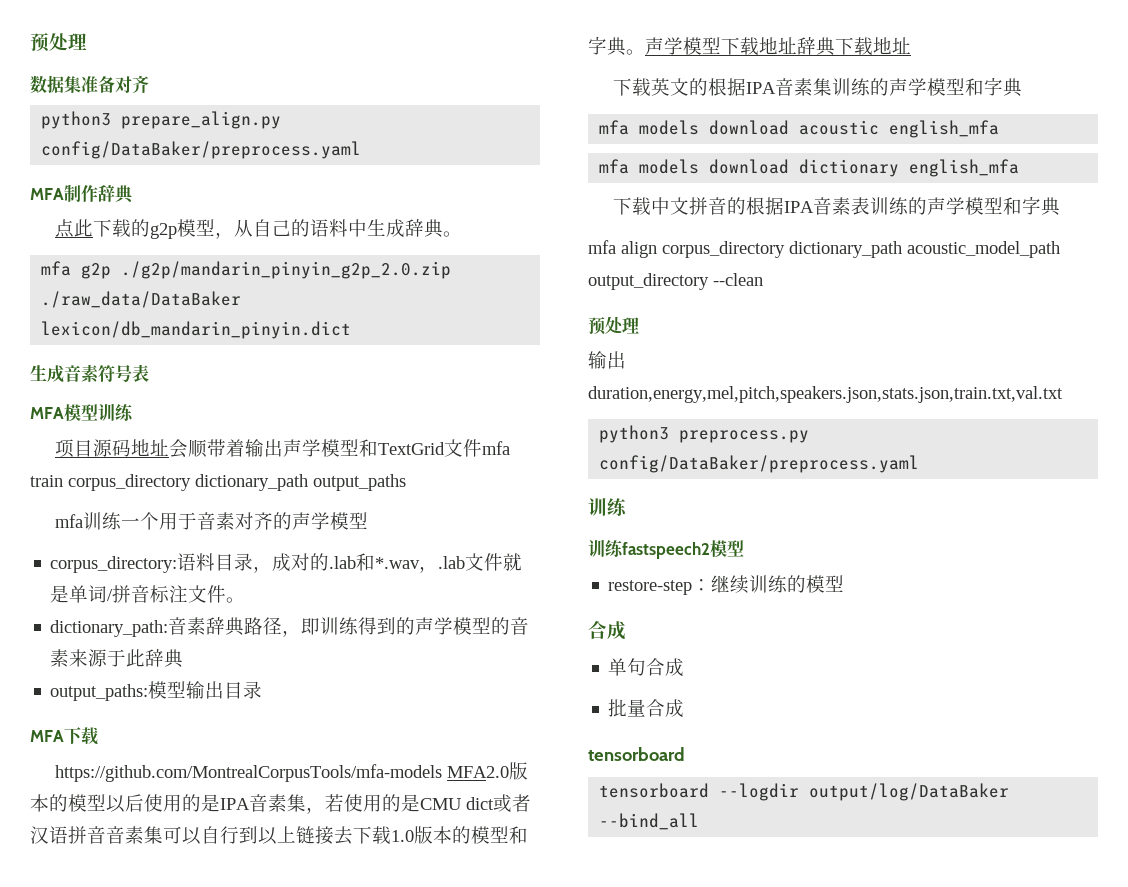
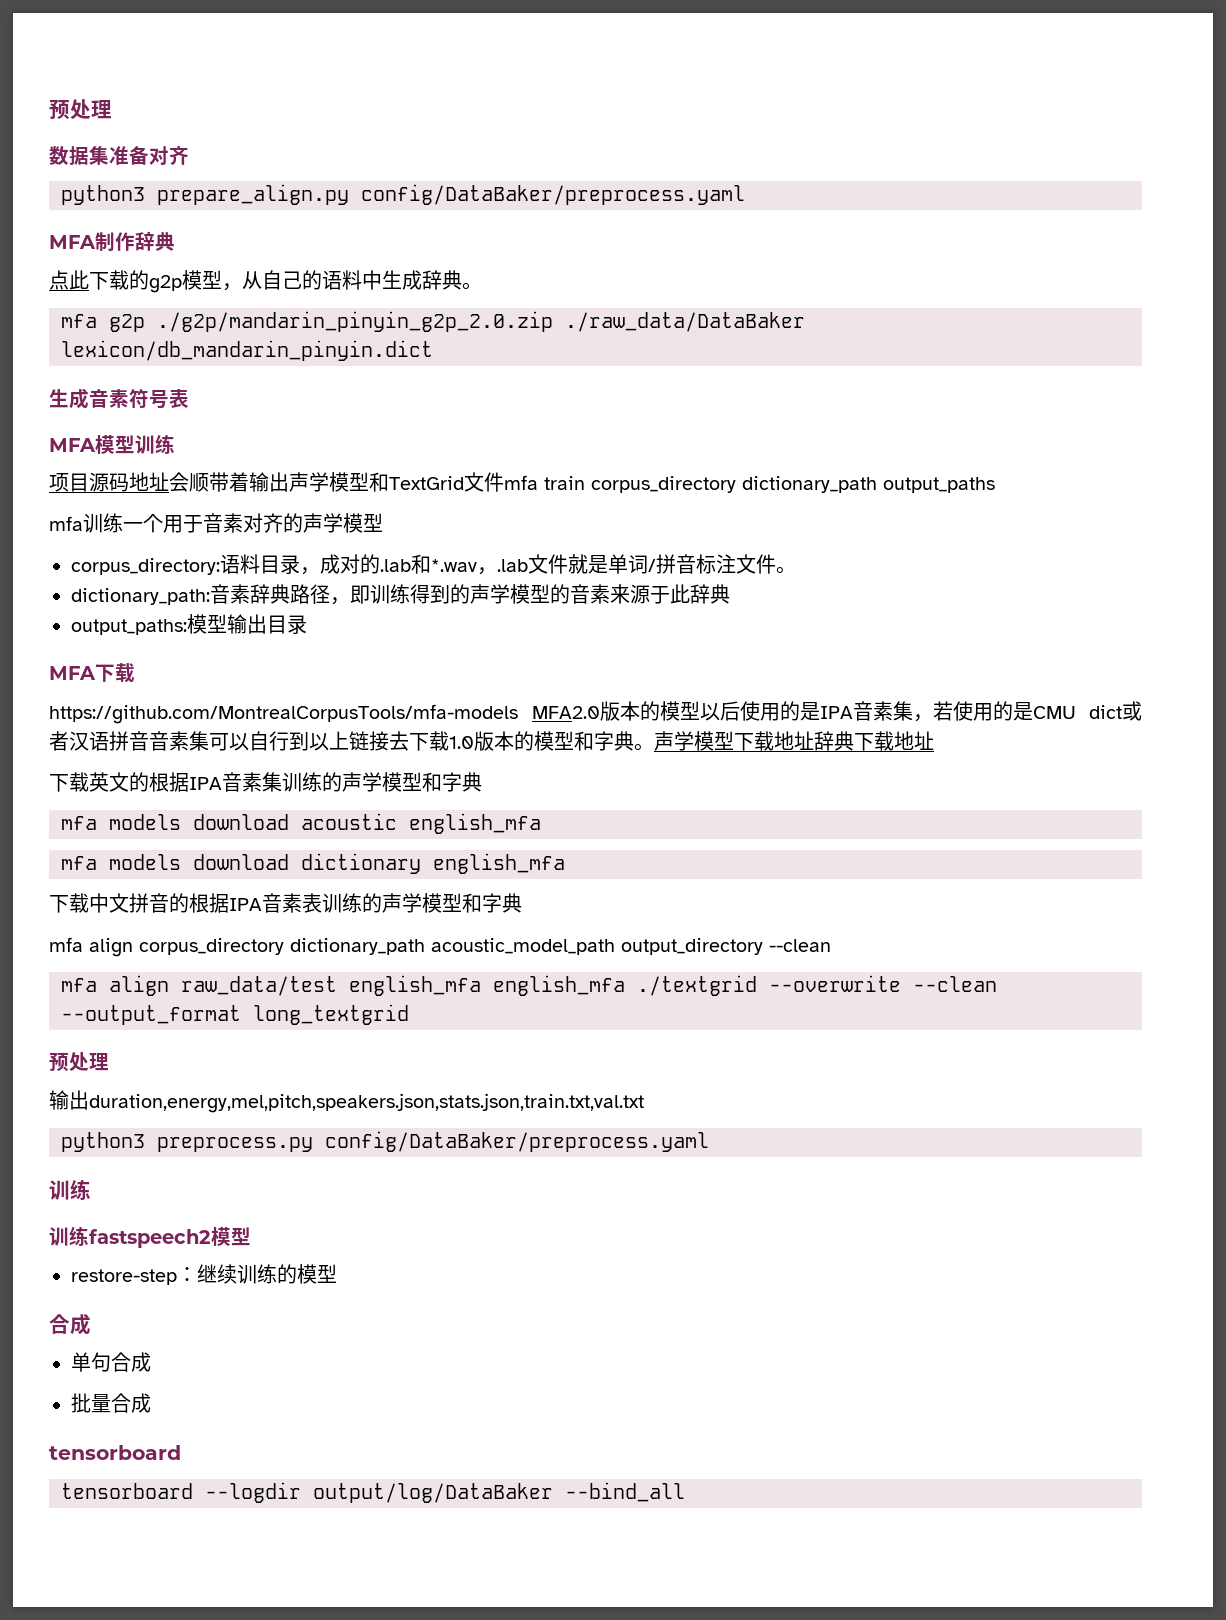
+ mfa align raw_data/test english_mfa english_mfa ./textgrid --overwrite --clean --output_format long_textgrid

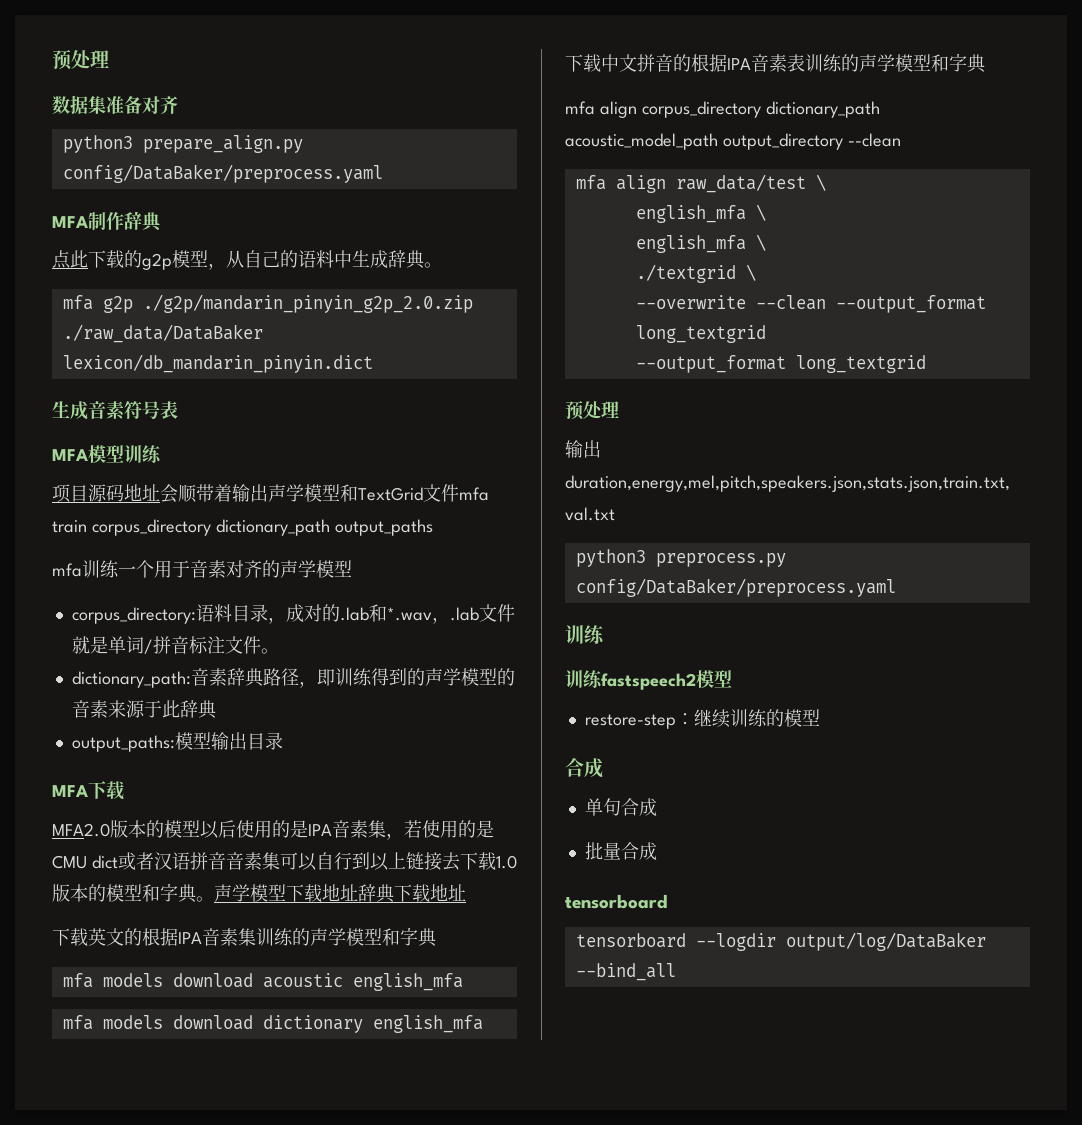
- https://github.com/MontrealCorpusTools/mfa-models MFA2.0版本的模型以后使用的是IPA音素集，若使用的是CMU dict或者汉语拼音音素集可以自行到以上链接去下载1.0版本的模型和字典。
+ MFA2.0版本的模型以后使用的是IPA音素集，若使用的是CMU dict或者汉语拼音音素集可以自行到以上链接去下载1.0版本的模型和字典。
- mfa align raw_data/test english_mfa english_mfa ./textgrid --overwrite --clean --output_format long_textgrid
+ mfa align raw_data/test \
+ english_mfa \
+ english_mfa \
+ ./textgrid \
+ --overwrite --clean --output_format long_textgrid
+ --output_format long_textgrid

